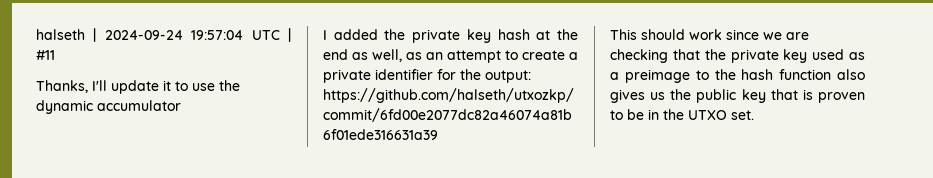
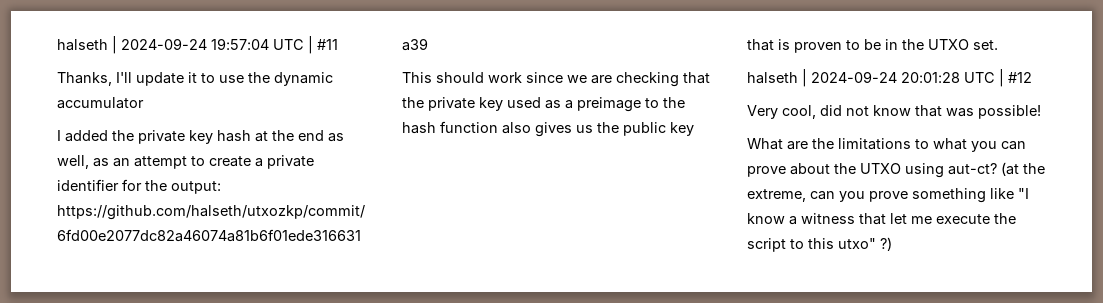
+ halseth | 2024-09-24 20:01:28 UTC | #12
+ Very cool, did not know that was possible!
+ What are the limitations to what you can prove about the UTXO using aut-ct? (at the extreme, can you prove something like "I know a witness that let me execute the script to this utxo" ?)

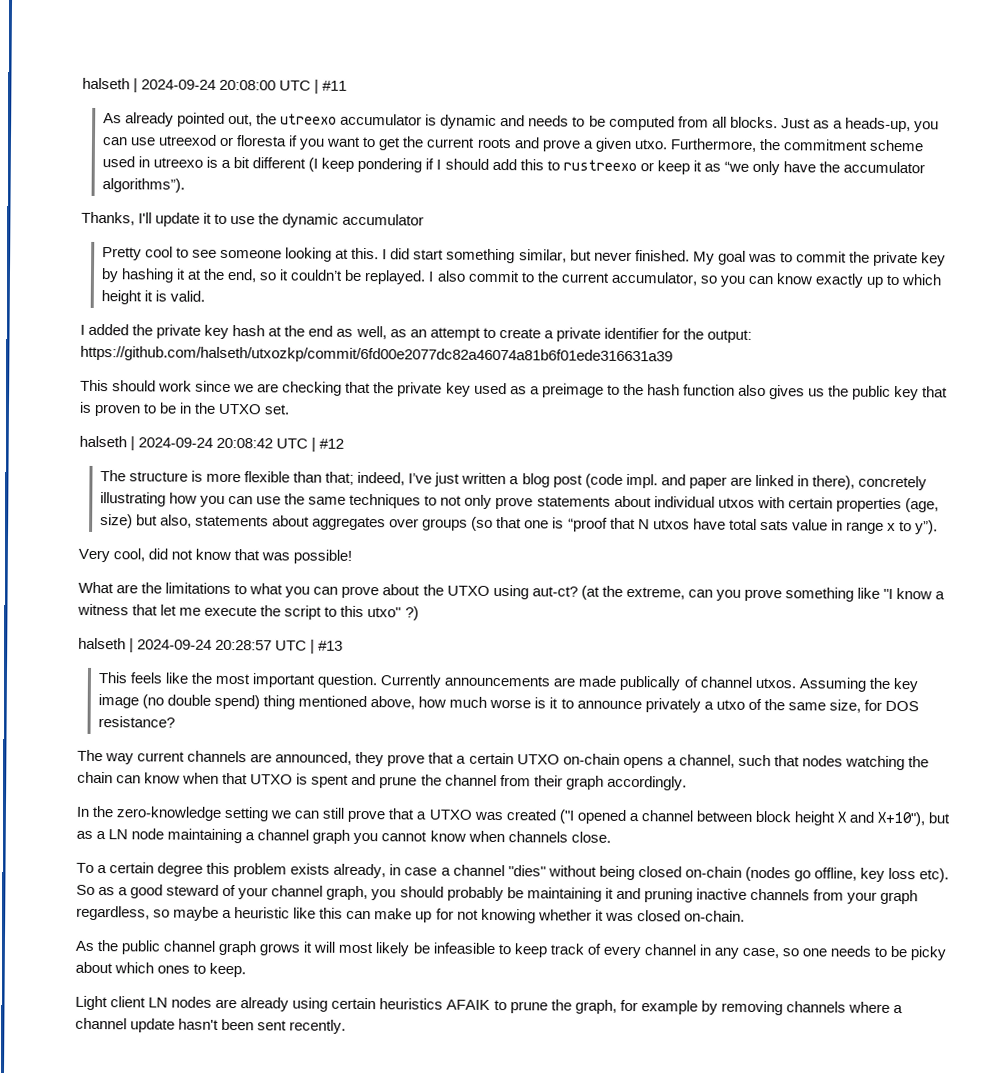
- halseth | 2024-09-24 19:57:04 UTC | #11
+ halseth | 2024-09-24 20:08:00 UTC | #11
+ As already pointed out, the utreexo accumulator is dynamic and needs to be computed from all blocks. Just as a heads-up, you can use utreexod or floresta if you want to get the current roots and prove a given utxo. Furthermore, the commitment scheme used in utreexo is a bit different (I keep pondering if I should add this to rustreexo or keep it as “we only have the accumulator algorithms”).
+ Pretty cool to see someone looking at this. I did start something similar, but never finished. My goal was to commit the private key by hashing it at the end, so it couldn’t be replayed. I also commit to the current accumulator, so you can know exactly up to which height it is valid.
- halseth | 2024-09-24 20:01:28 UTC | #12
+ halseth | 2024-09-24 20:08:42 UTC | #12
+ The structure is more flexible than that; indeed, I’ve just written a blog post (code impl. and paper are linked in there), concretely illustrating how you can use the same techniques to not only prove statements about individual utxos with certain properties (age, size) but also, statements about aggregates over groups (so that one is “proof that N utxos have total sats value in range x to y”).
+ halseth | 2024-09-24 20:28:57 UTC | #13
+ This feels like the most important question. Currently announcements are made publically of channel utxos. Assuming the key image (no double spend) thing mentioned above, how much worse is it to announce privately a utxo of the same size, for DOS resistance?
+ The way current channels are announced, they prove that a certain UTXO on-chain opens a channel, such that nodes watching the chain can know when that UTXO is spent and prune the channel from their graph accordingly.
+ In the zero-knowledge setting we can still prove that a UTXO was created ("I opened a channel between block height X and X+10"), but as a LN node maintaining a channel graph you cannot know when channels close.
+ To a certain degree this problem exists already, in case a channel "dies" without being closed on-chain (nodes go offline, key loss etc). So as a good steward of your channel graph, you should probably be maintaining it and pruning inactive channels from your graph regardless, so maybe a heuristic like this can make up for not knowing whether it was closed on-chain.
+ As the public channel graph grows it will most likely be infeasible to keep track of every channel in any case, so one needs to be picky about which ones to keep.
+ Light client LN nodes are already using certain heuristics AFAIK to prune the graph, for example by removing channels where a channel update hasn't been sent recently.

